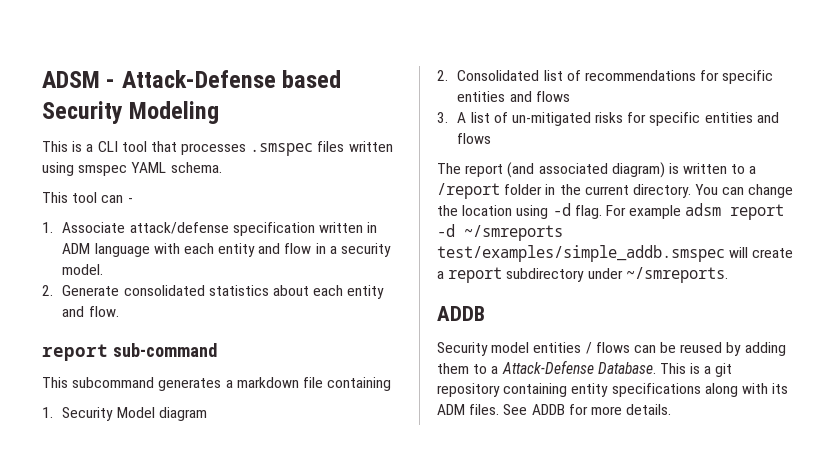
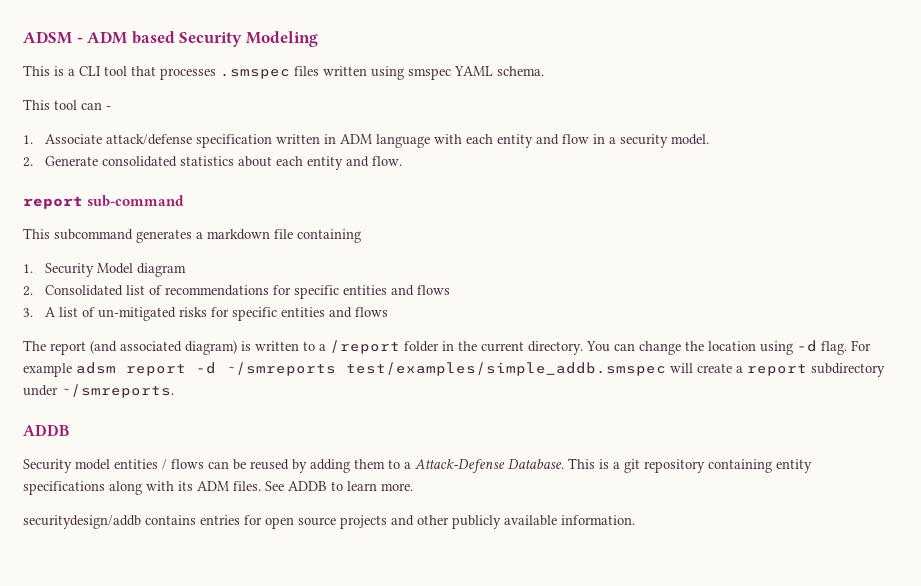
- ADSM - Attack-Defense based Security Modeling
+ ADSM - ADM based Security Modeling
- See ADDB for more details.
+ See ADDB to learn more.
+ securitydesign/addb contains entries for open source projects and other publicly available information.

